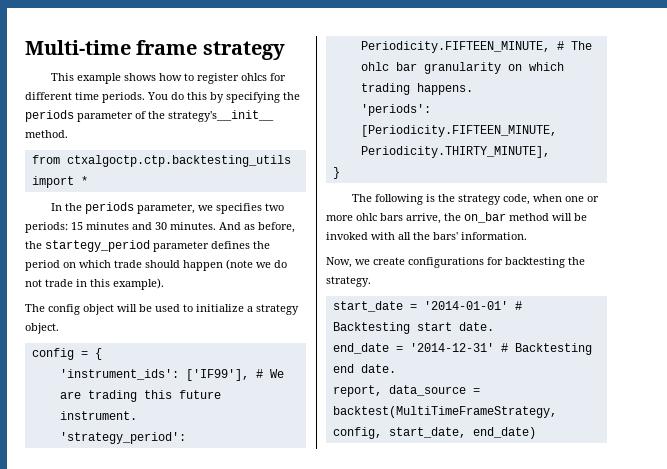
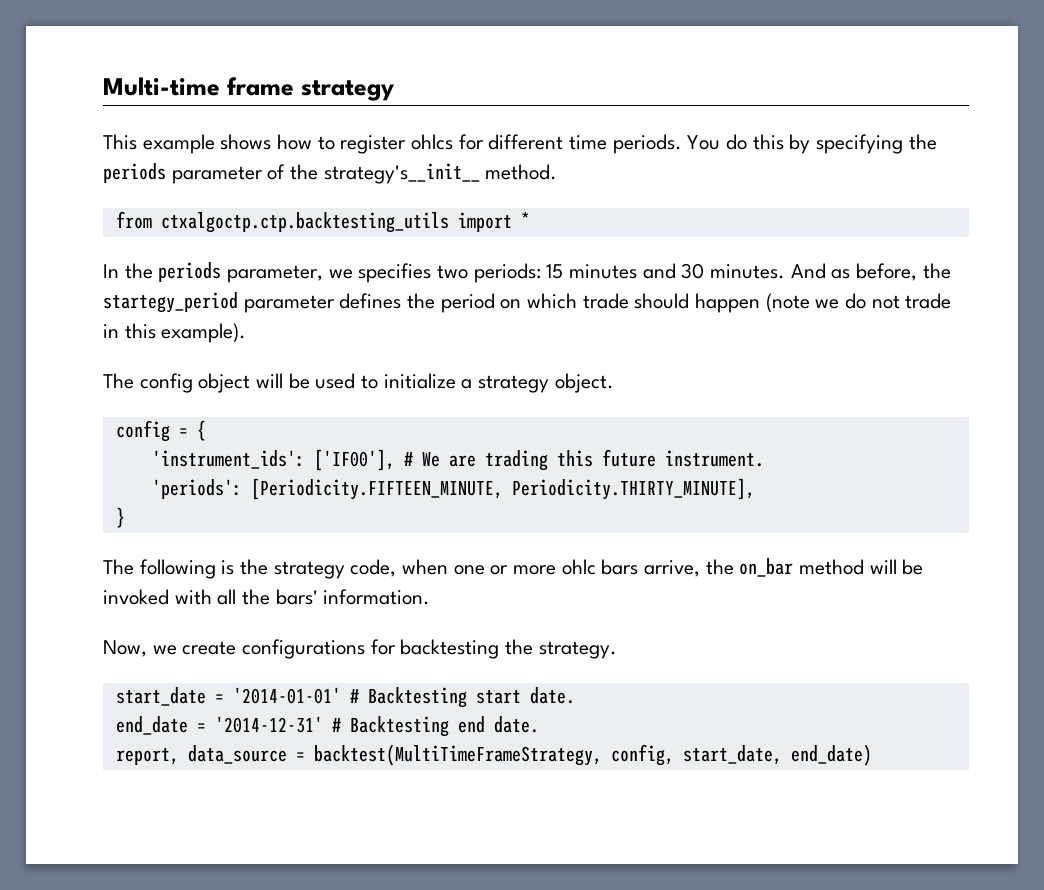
- 'instrument_ids': ['IF99'], # We are trading this future instrument.
+ 'instrument_ids': ['IF00'], # We are trading this future instrument.
- 'strategy_period': Periodicity.FIFTEEN_MINUTE, # The ohlc bar granularity on which trading happens.

